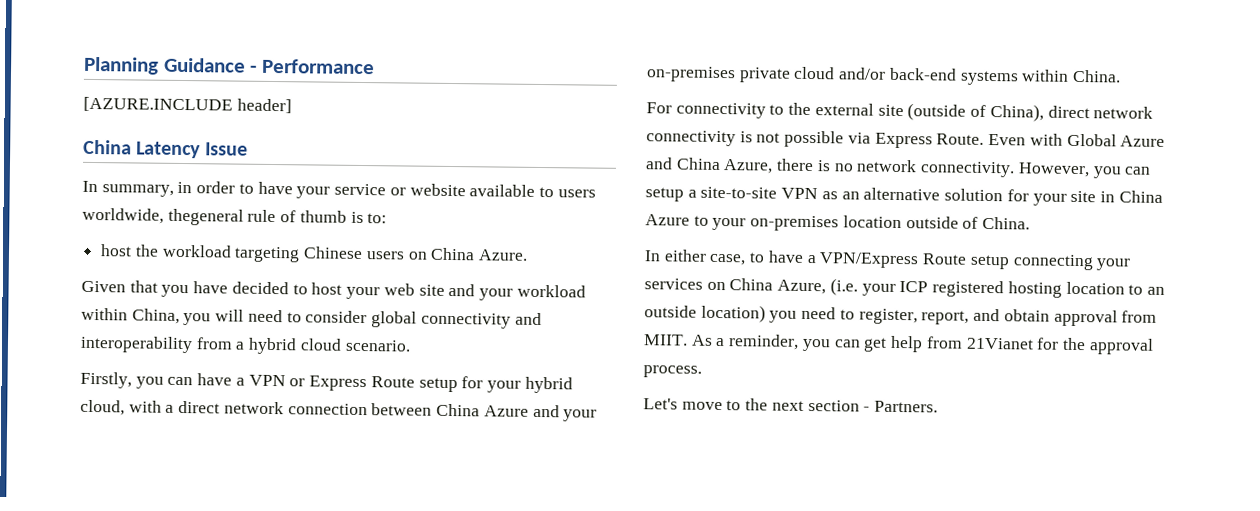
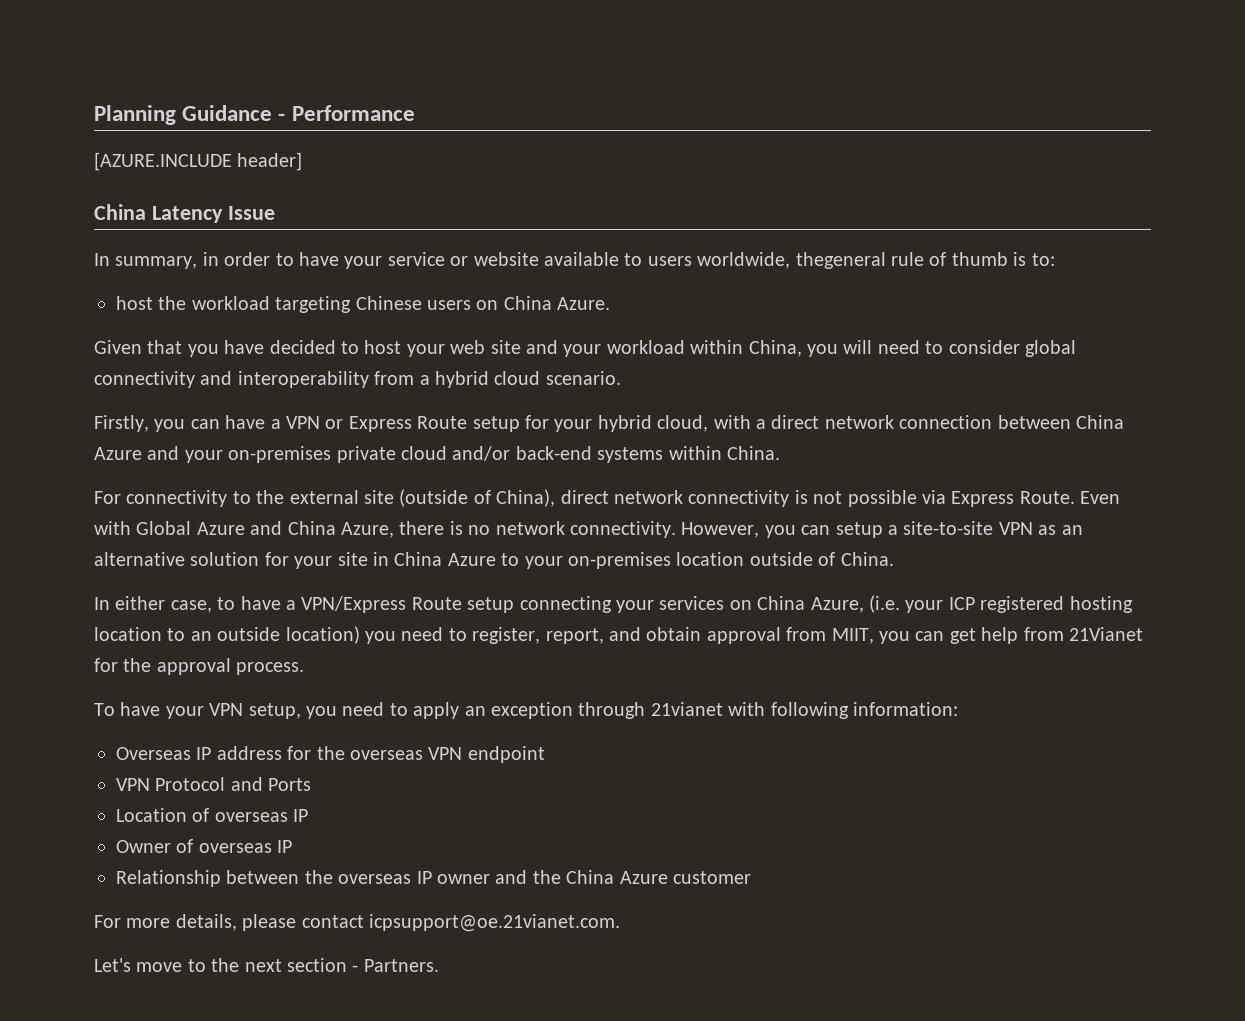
- In either case, to have a VPN/Express Route setup connecting your services on China Azure, (i.e. your ICP registered hosting location to an outside location) you need to register, report, and obtain approval from MIIT. As a reminder, you can get help from 21Vianet for the approval process.
+ In either case, to have a VPN/Express Route setup connecting your services on China Azure, (i.e. your ICP registered hosting location to an outside location) you need to register, report, and obtain approval from MIIT, you can get help from 21Vianet for the approval process.
+ To have your VPN setup, you need to apply an exception through 21vianet with following information:
+ Overseas IP address for the overseas VPN endpoint
+ VPN Protocol and Ports
+ Location of overseas IP
+ Owner of overseas IP
+ Relationship between the overseas IP owner and the China Azure customer
+ For more details, please contact icpsupport@oe.21vianet.com.

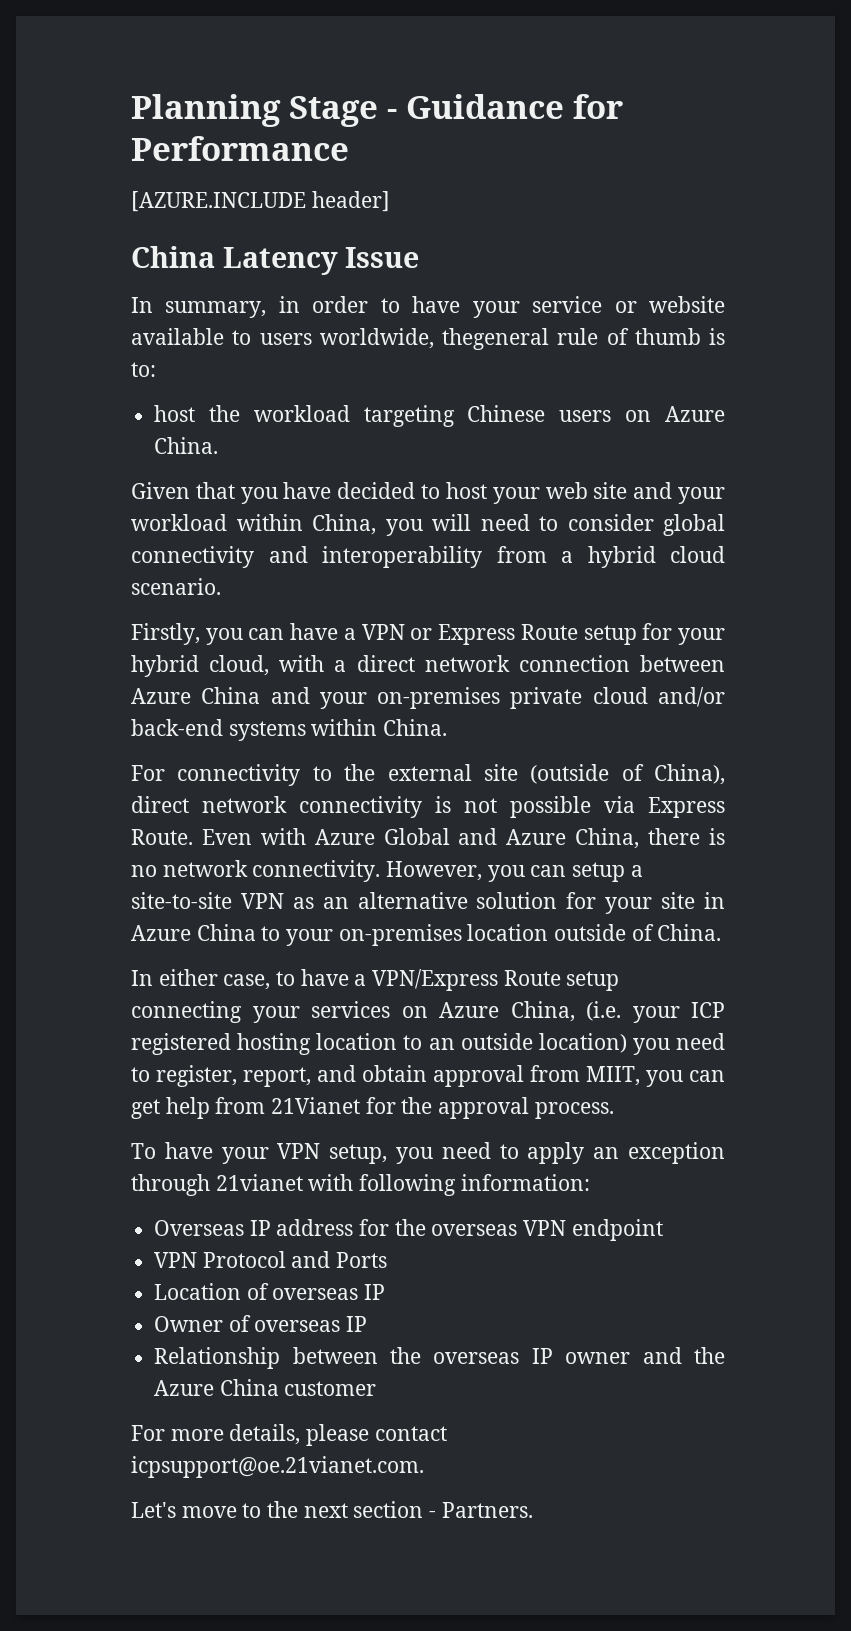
- Planning Guidance - Performance
+ Planning Stage - Guidance for Performance
- host the workload targeting Chinese users on China Azure.
+ host the workload targeting Chinese users on Azure China.
- Firstly, you can have a VPN or Express Route setup for your hybrid cloud, with a direct network connection between China Azure and your on-premises private cloud and/or back-end systems within China.
+ Firstly, you can have a VPN or Express Route setup for your hybrid cloud, with a direct network connection between Azure China and your on-premises private cloud and/or back-end systems within China.
- Even with Global Azure and China Azure, there is no network connectivity.
+ Even with Azure Global and Azure China, there is no network connectivity.
- However, you can setup a site-to-site VPN as an alternative solution for your site in China Azure to your on-premises location outside of China.
+ However, you can setup a site-to-site VPN as an alternative solution for your site in Azure China to your on-premises location outside of China.
- In either case, to have a VPN/Express Route setup connecting your services on China Azure, (i.e. your ICP registered hosting location to an outside location) you need to register, report, and obtain approval from MIIT, you can get help from 21Vianet for the approval process.
+ In either case, to have a VPN/Express Route setup connecting your services on Azure China, (i.e. your ICP registered hosting location to an outside location) you need to register, report, and obtain approval from MIIT, you can get help from 21Vianet for the approval process.
- Relationship between the overseas IP owner and the China Azure customer
+ Relationship between the overseas IP owner and the Azure China customer

